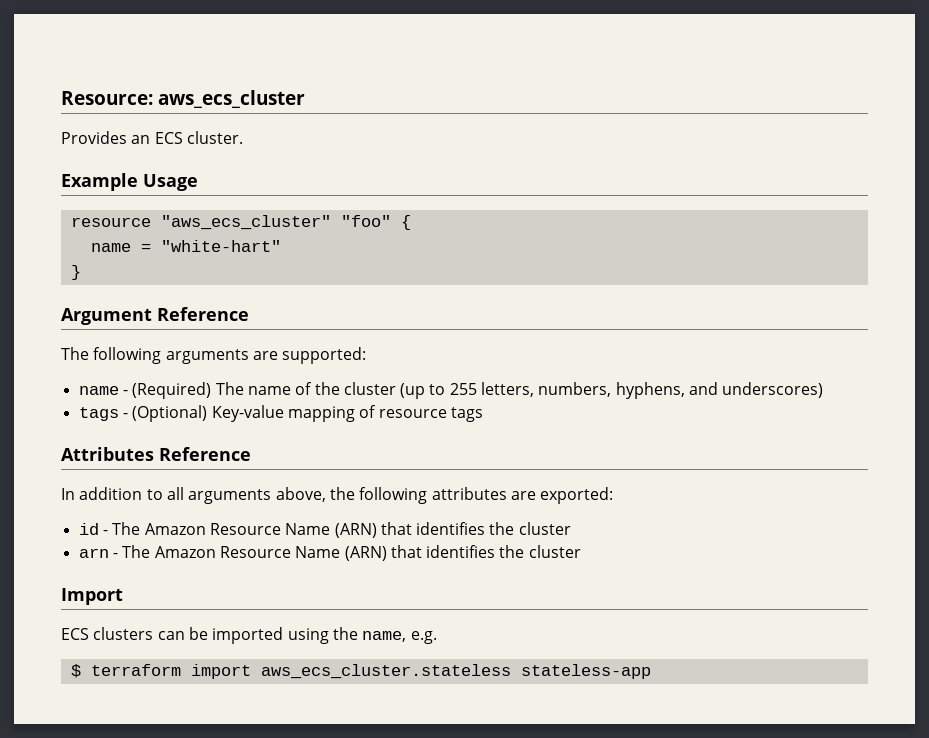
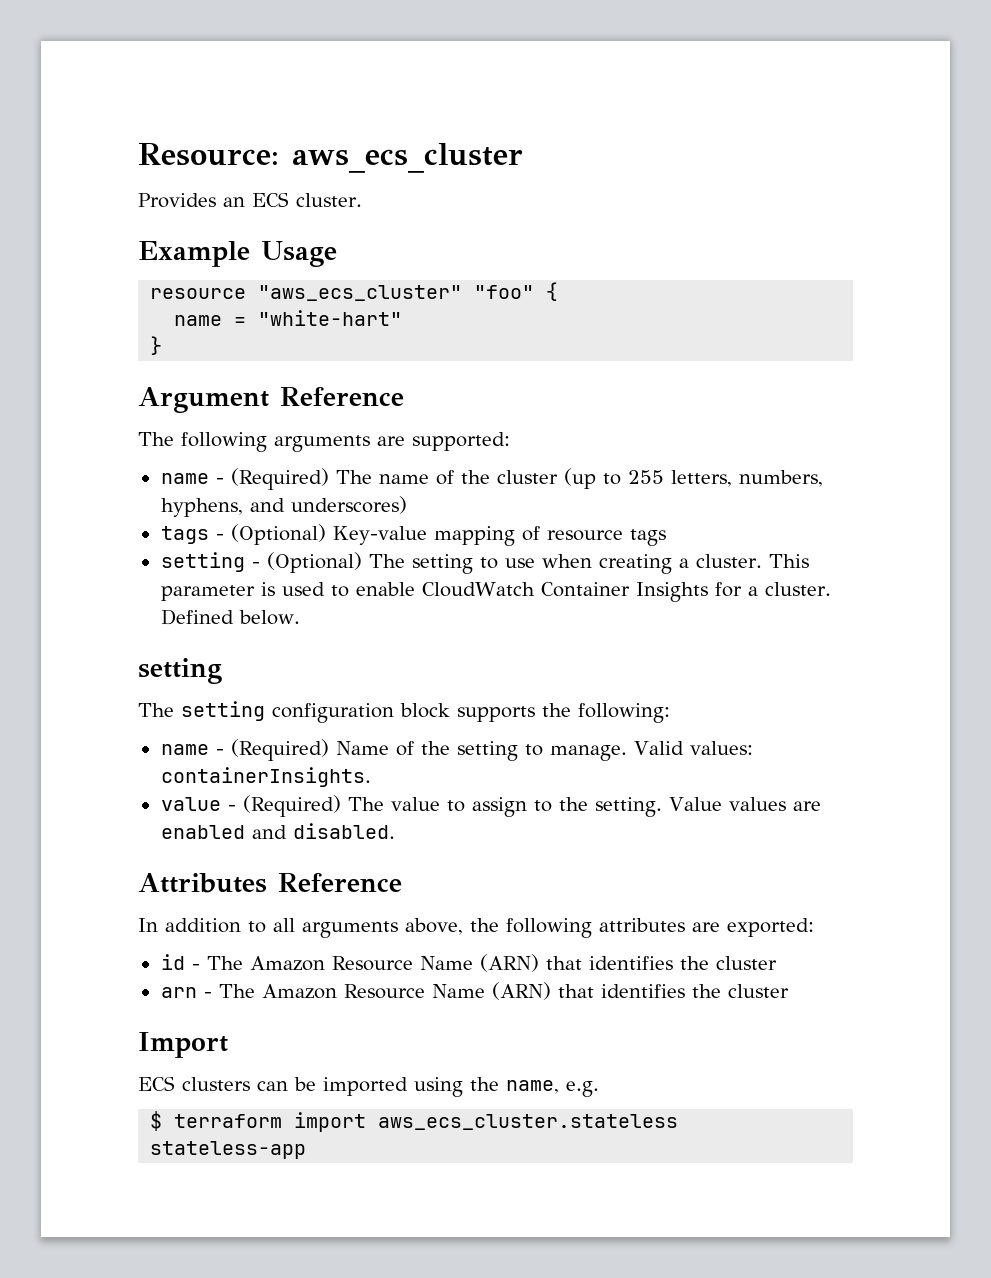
+ setting - (Optional) The setting to use when creating a cluster. This parameter is used to enable CloudWatch Container Insights for a cluster. Defined below.
+ setting
+ The setting configuration block supports the following:
+ name - (Required) Name of the setting to manage. Valid values: containerInsights.
+ value - (Required) The value to assign to the setting. Value values are enabled and disabled.

